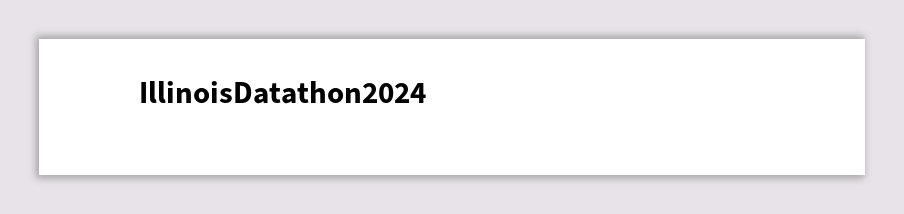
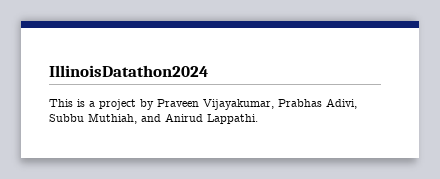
+ This is a project by Praveen Vijayakumar, Prabhas Adivi, Subbu Muthiah, and Anirud Lappathi.

